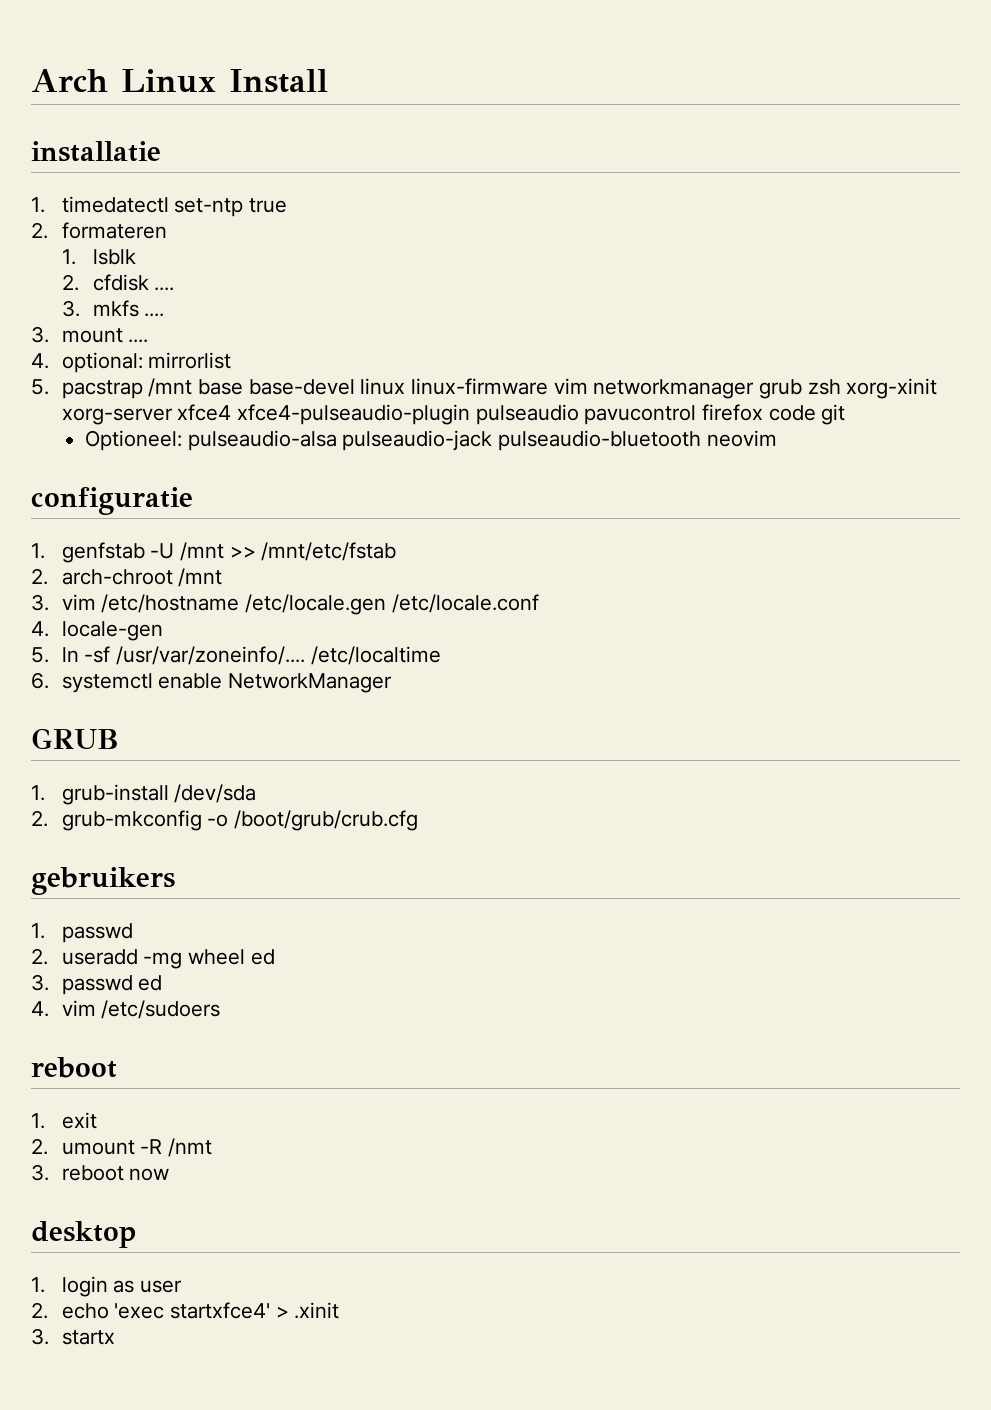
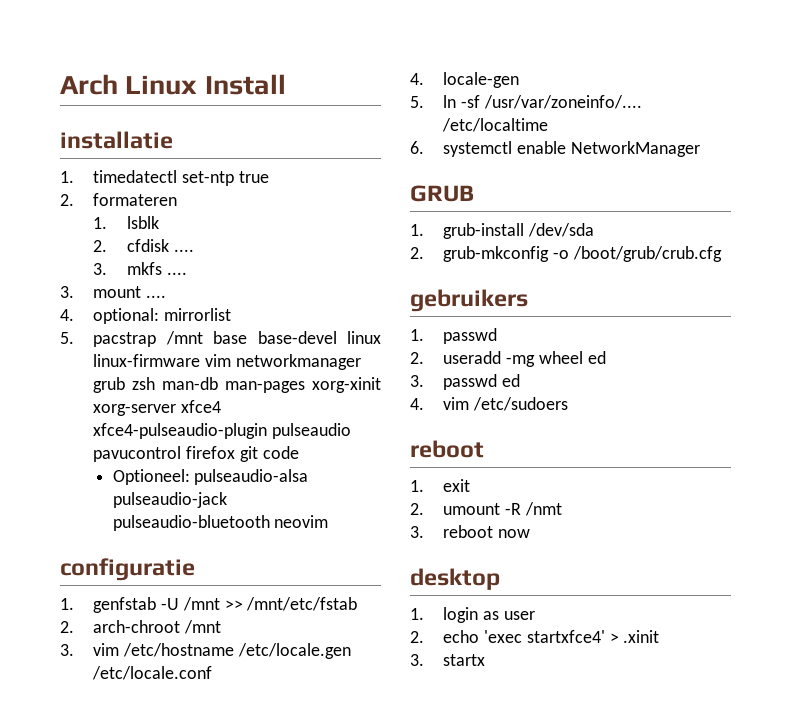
- 5. pacstrap /mnt base base-devel linux linux-firmware vim networkmanager grub zsh xorg-xinit xorg-server xfce4 xfce4-pulseaudio-plugin pulseaudio pavucontrol firefox code git
+ 5. pacstrap /mnt base base-devel linux linux-firmware vim networkmanager grub zsh man-db man-pages xorg-xinit xorg-server xfce4 xfce4-pulseaudio-plugin pulseaudio pavucontrol firefox git code

